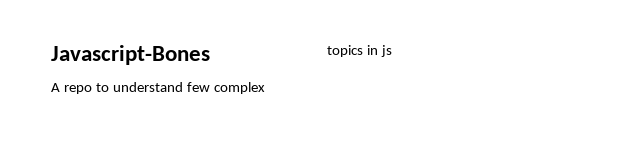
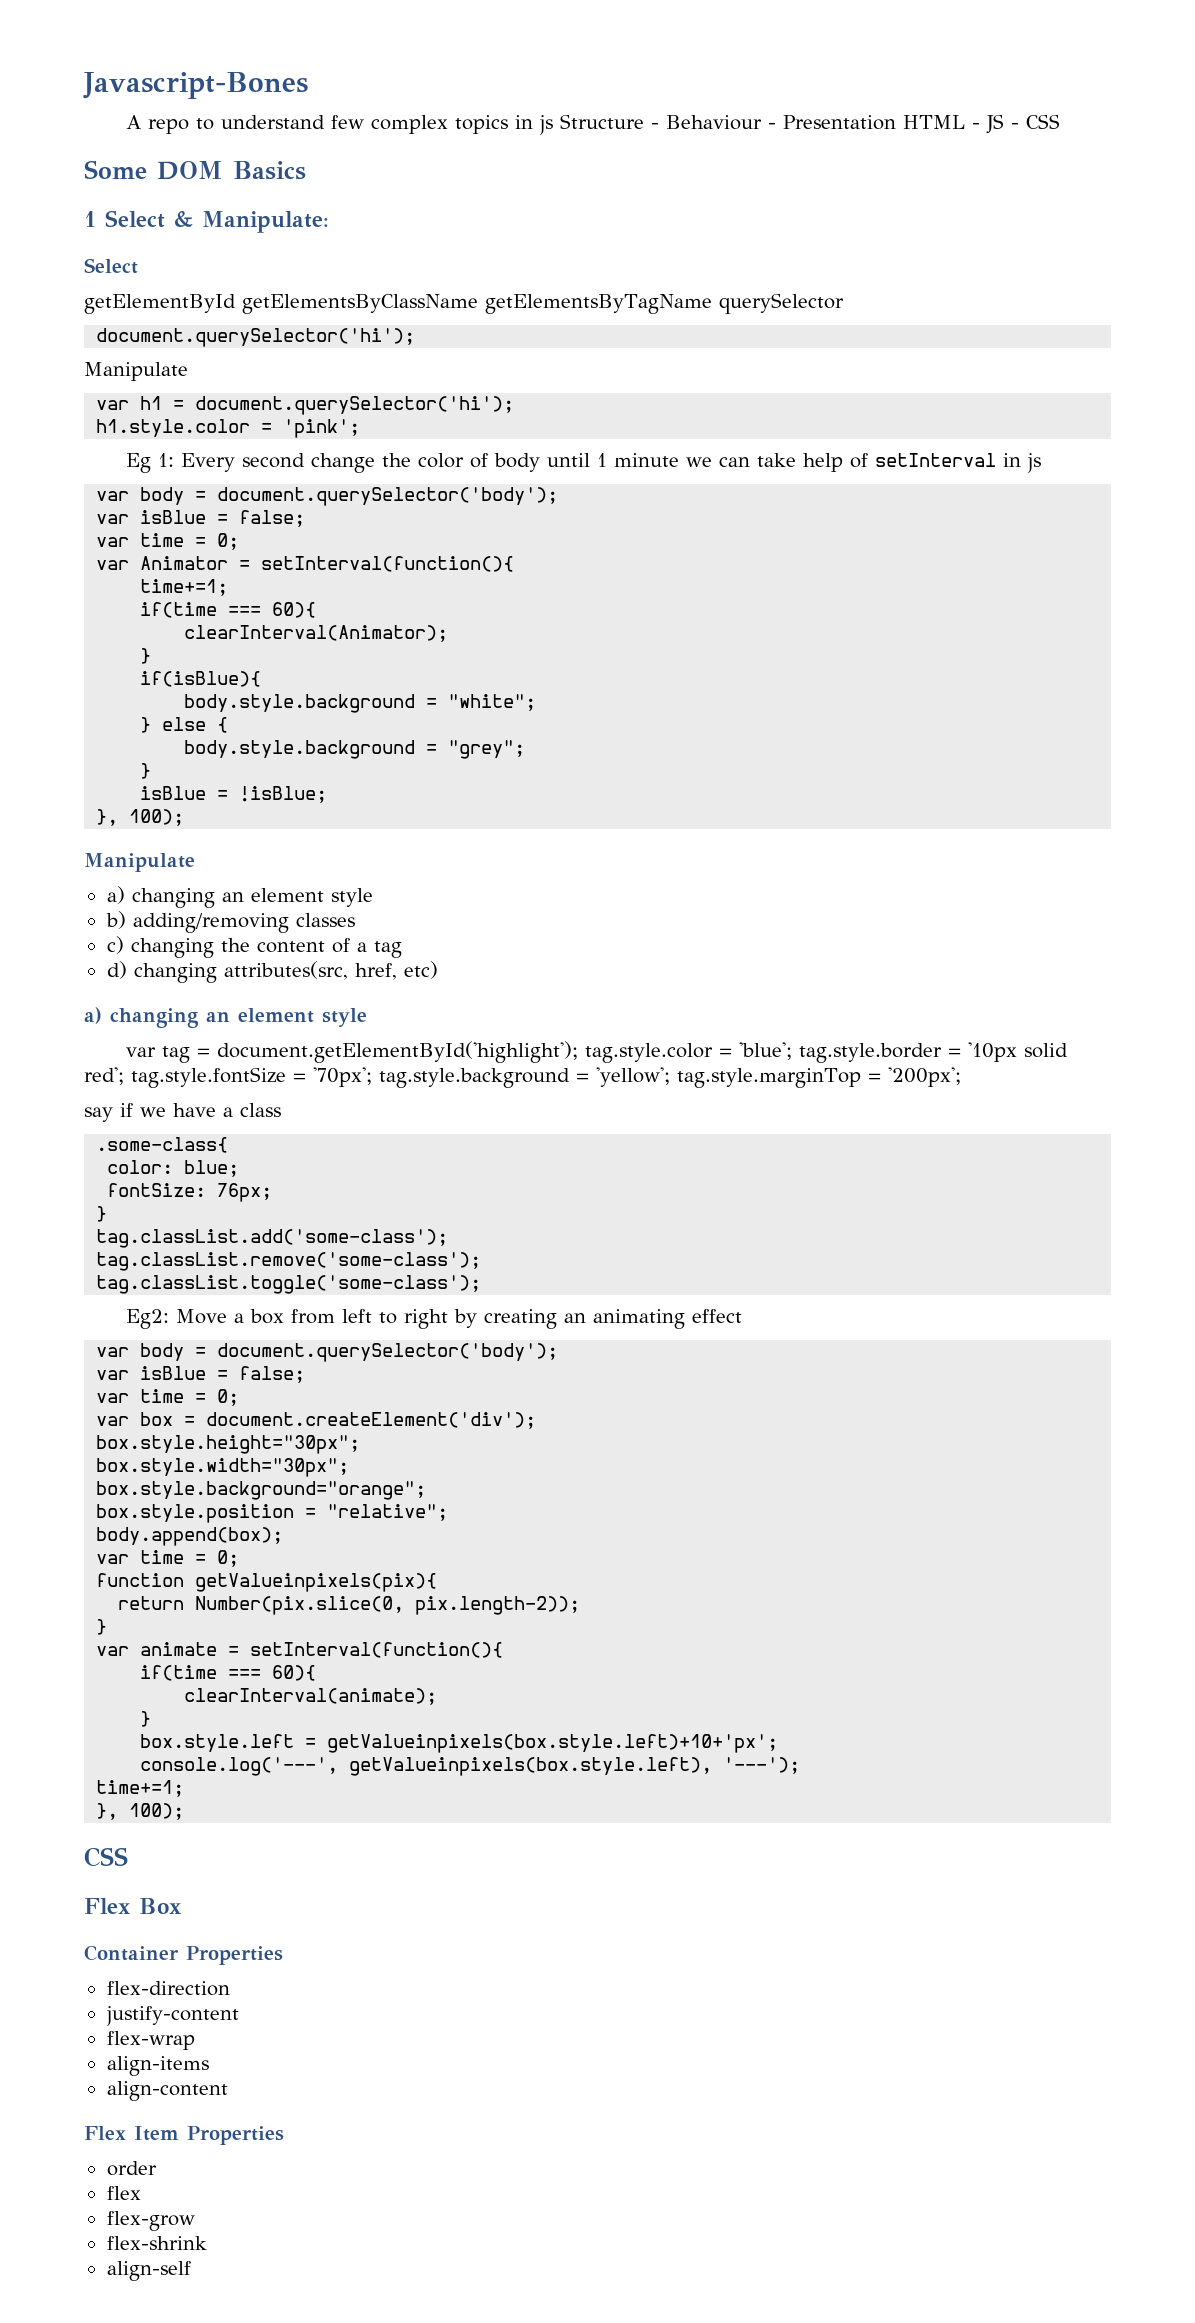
- A repo to understand few complex topics in js
+ A repo to understand few complex topics in js Structure - Behaviour - Presentation HTML - JS - CSS
+ Some DOM Basics
+ 1 Select & Manipulate:
+ Select
+ getElementById getElementsByClassName getElementsByTagName querySelector
+ document.querySelector('hi');
+ Manipulate
+ var h1 = document.querySelector('hi');
+ h1.style.color = 'pink';
+ Eg 1: Every second change the color of body until 1 minute we can take help of setInterval in js
+ var body = document.querySelector('body');
+ var isBlue = false;
+ var time = 0;
+ var Animator = setInterval(function(){
+ time+=1;
+ if(time === 60){
+ clearInterval(Animator);
+ }
+ if(isBlue){
+ body.style.background = "white";
+ } else {
+ body.style.background = "grey";
+ }
+ isBlue = !isBlue;
+ }, 100);
+ Manipulate
+ a) changing an element style
+ b) adding/removing classes
+ c) changing the content of a tag
+ d) changing attributes(src, href, etc)
+ a) changing an element style
+ var tag = document.getElementById('highlight'); tag.style.color = 'blue'; tag.style.border = '10px solid red'; tag.style.fontSize = '70px'; tag.style.background = 'yellow'; tag.style.marginTop = '200px';
+ say if we have a class
+ .some-class{
+ color: blue;
+ fontSize: 76px;
+ }
+ tag.classList.add('some-class');
+ tag.classList.remove('some-class');
+ tag.classList.toggle('some-class');
+ Eg2: Move a box from left to right by creating an animating effect
+ var body = document.querySelector('body');
+ var isBlue = false;
+ var time = 0;
+ var box = document.createElement('div');
+ box.style.height="30px";
+ box.style.width="30px";
+ box.style.background="orange";
+ box.style.position = "relative";
+ body.append(box);
+ var time = 0;
+ function getValueinpixels(pix){
+ return Number(pix.slice(0, pix.length-2));
+ }
+ var animate = setInterval(function(){
+ if(time === 60){
+ clearInterval(animate);
+ }
+ box.style.left = getValueinpixels(box.style.left)+10+'px';
+ console.log('---', getValueinpixels(box.style.left), '---');
+ time+=1;
+ }, 100);
+ CSS
+ Flex Box
+ Container Properties
+ flex-direction
+ justify-content
+ flex-wrap
+ align-items
+ align-content
+ Flex Item Properties
+ order
+ flex
+ flex-grow
+ flex-shrink
+ align-self

